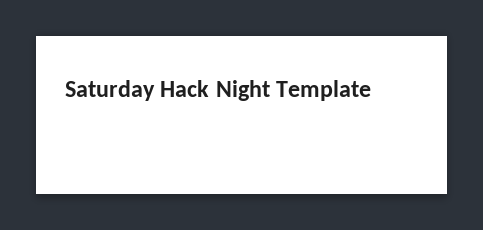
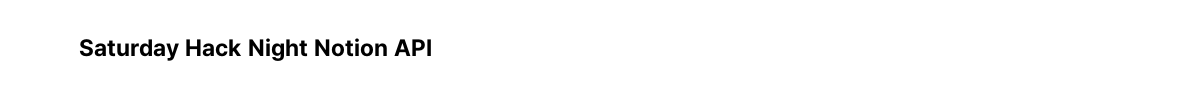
- Saturday Hack Night Template
+ Saturday Hack Night Notion API

